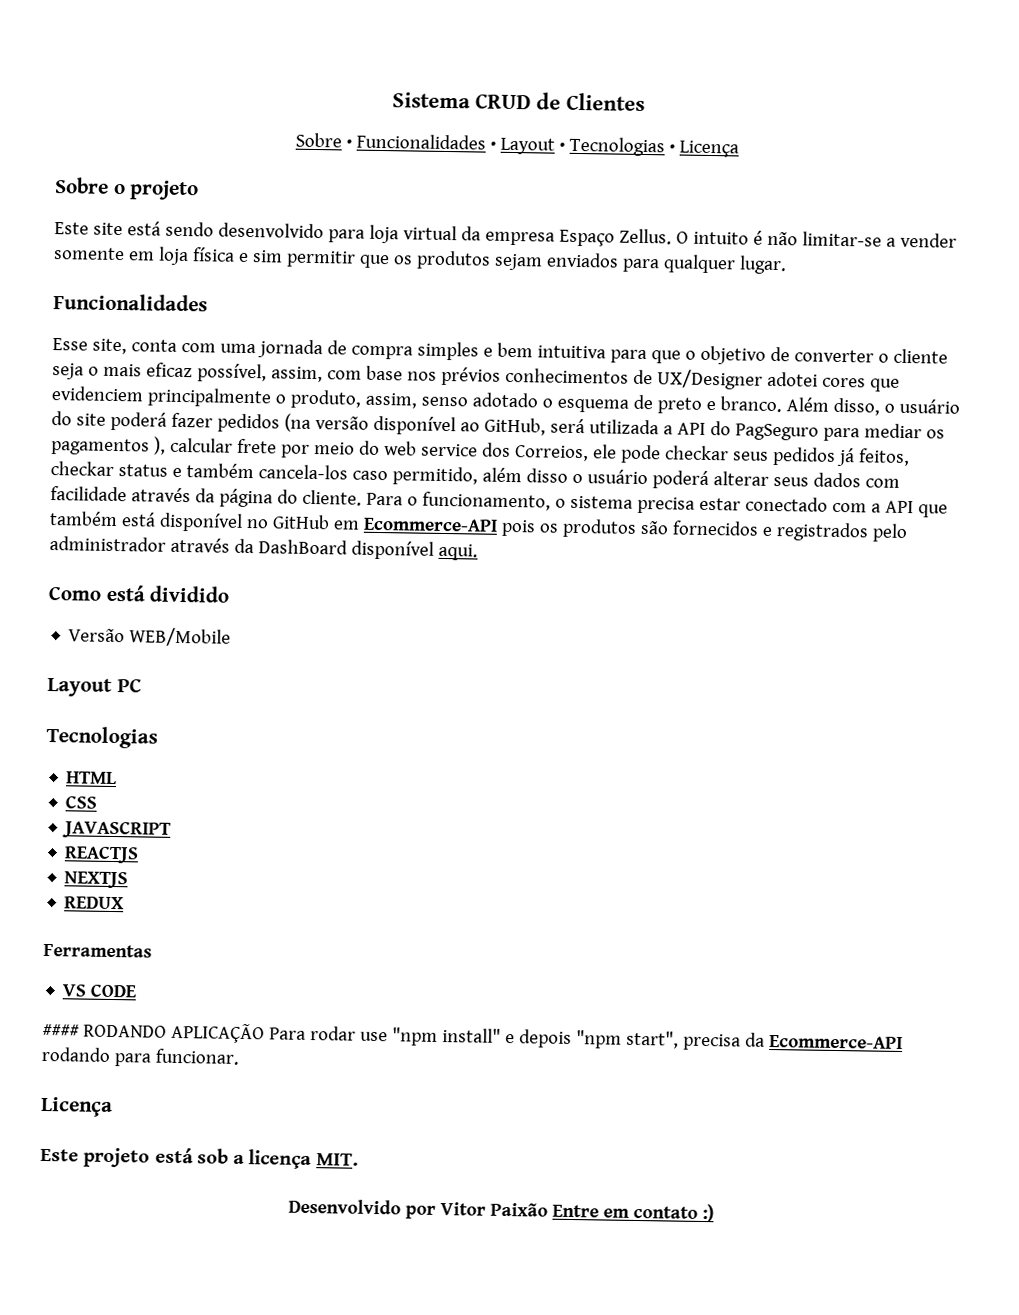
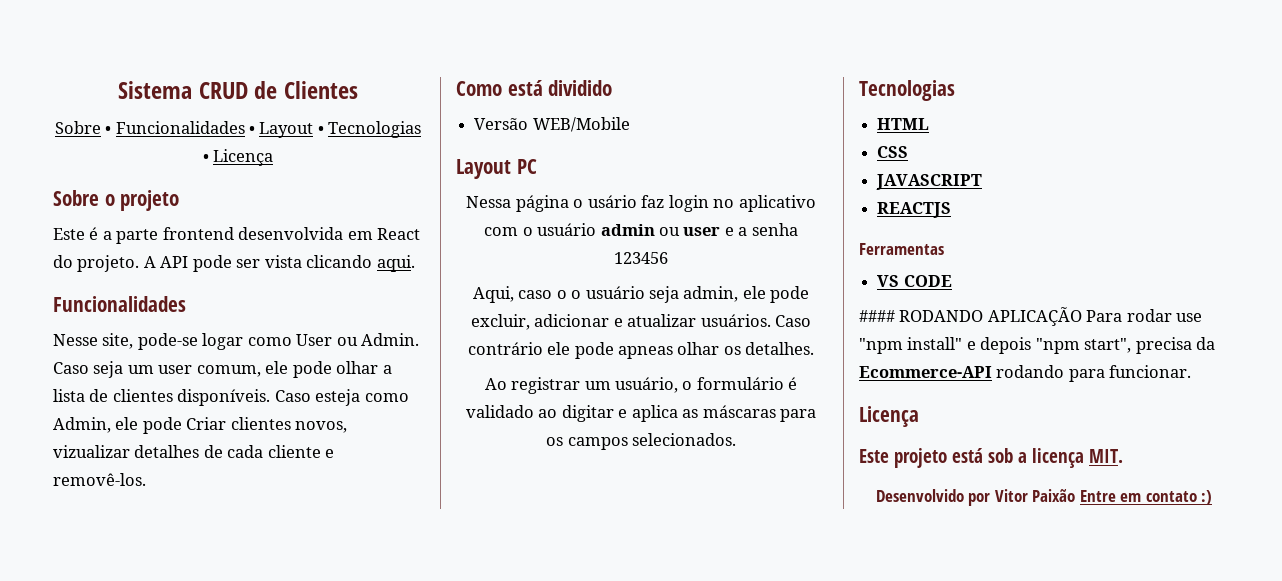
- Este site está sendo desenvolvido para loja virtual da empresa Espaço Zellus. O intuito é não limitar-se a vender somente em loja física e sim permitir que os produtos sejam enviados para qualquer lugar.
+ Este é a parte frontend desenvolvida em React do projeto. A API pode ser vista clicando aqui.
  Funcionalidades
- Esse site, conta com uma jornada de compra simples e bem intuitiva para que o objetivo de converter o cliente seja o mais eficaz possível, assim, com base nos prévios conhecimentos de UX/Designer adotei cores que evidenciem principalmente o produto, assim, senso adotado o esquema de preto e branco. Além disso, o usuário do site poderá fazer pedidos (na versão disponível ao GitHub, será utilizada a API do PagSeguro para mediar os pagamentos ), calcular frete por meio do web service dos Correios, ele pode checkar seus pedidos já feitos, checkar status e também cancela-los caso permitido, além disso o usuário poderá alterar seus dados com facilidade através da página do cliente. Para o funcionamento, o sistema precisa estar conectado com a API que também está disponível no GitHub em Ecommerce-API pois os produtos são fornecidos e registrados pelo administrador através da DashBoard disponível aqui.
+ Nesse site, pode-se logar como User ou Admin. Caso seja um user comum, ele pode olhar a lista de clientes disponíveis. Caso esteja como Admin, ele pode Criar clientes novos, vizualizar detalhes de cada cliente e removê-los.
+ Nessa página o usário faz login no aplicativo com o usuário admin ou user e a senha 123456
+ Aqui, caso o o usuário seja admin, ele pode excluir, adicionar e atualizar usuários. Caso contrário ele pode apneas olhar os detalhes.
+ Ao registrar um usuário, o formulário é validado ao digitar e aplica as máscaras para os campos selecionados.
- NEXTJS
- REDUX

